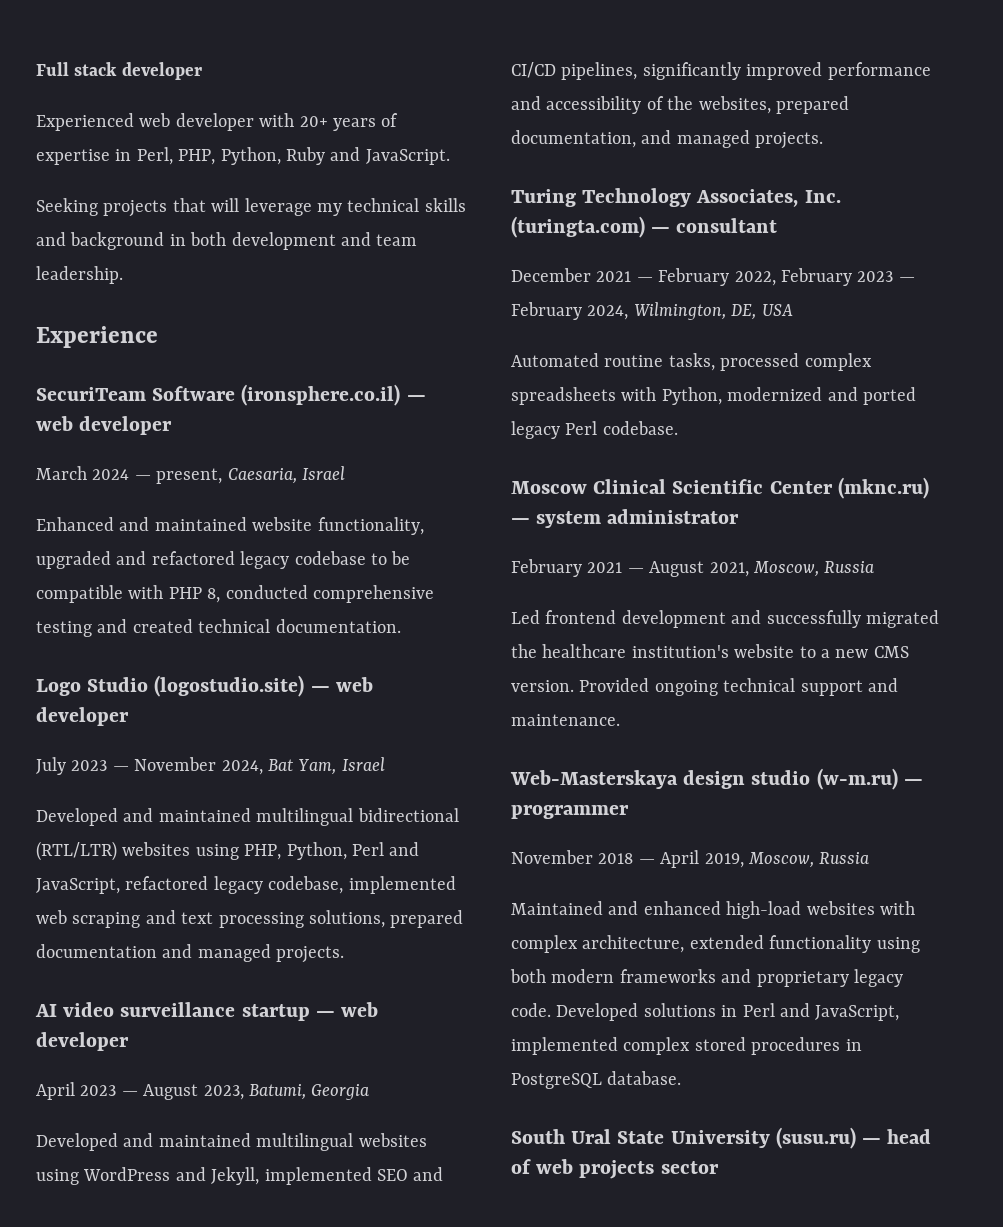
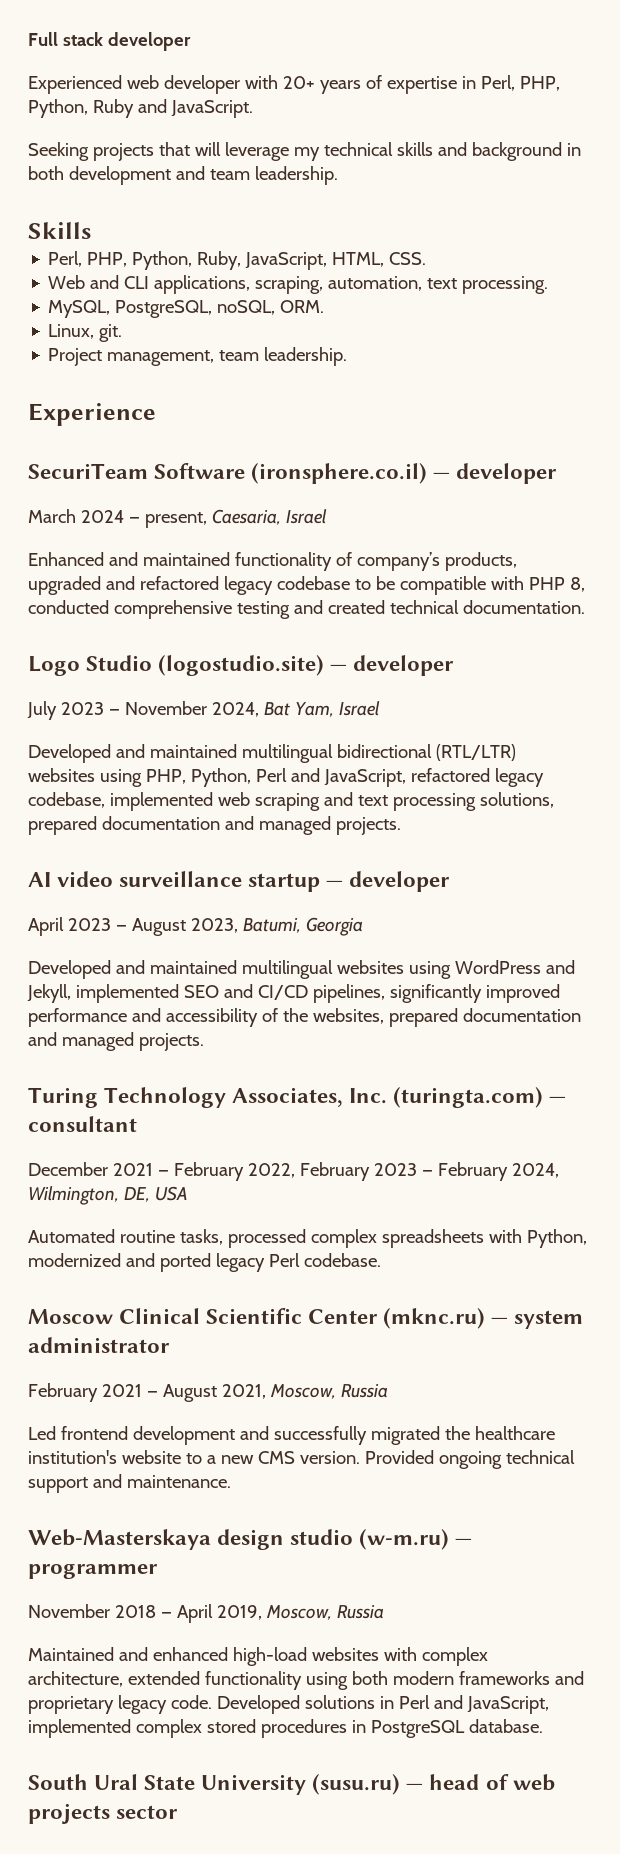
+ Skills
+ Perl, PHP, Python, Ruby, JavaScript, HTML, CSS.
+ Web and CLI applications, scraping, automation, text processing.
+ MySQL, PostgreSQL, noSQL, ORM.
+ Linux, git.
+ Project management, team leadership.
- SecuriTeam Software (ironsphere.co.il) — web developer
+ SecuriTeam Software (ironsphere.co.il) — developer
- Enhanced and maintained website functionality, upgraded and refactored legacy codebase to be compatible with PHP 8, conducted comprehensive testing and created technical documentation.
+ Enhanced and maintained functionality of company’s products, upgraded and refactored legacy codebase to be compatible with PHP 8, conducted comprehensive testing and created technical documentation.
- Logo Studio (logostudio.site) — web developer
+ Logo Studio (logostudio.site) — developer
- AI video surveillance startup — web developer
+ AI video surveillance startup — developer
- Developed and maintained multilingual websites using WordPress and Jekyll, implemented SEO and CI/CD pipelines, significantly improved performance and accessibility of the websites, prepared documentation, and managed projects.
+ Developed and maintained multilingual websites using WordPress and Jekyll, implemented SEO and CI/CD pipelines, significantly improved performance and accessibility of the websites, prepared documentation and managed projects.

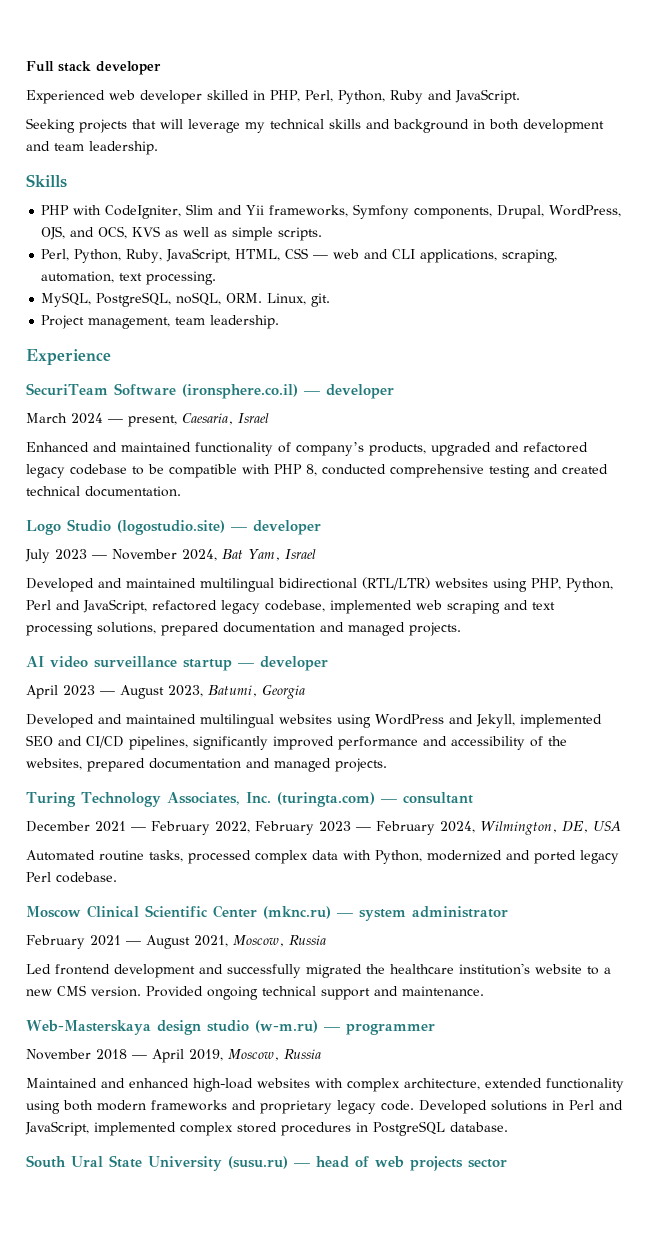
- Experienced web developer with 20+ years of expertise in Perl, PHP, Python, Ruby and JavaScript.
+ Experienced web developer skilled in PHP, Perl, Python, Ruby and JavaScript.
- Perl, PHP, Python, Ruby, JavaScript, HTML, CSS.
- Web and CLI applications, scraping, automation, text processing.
+ PHP with CodeIgniter, Slim and Yii frameworks, Symfony components, Drupal, WordPress, OJS, and OCS, KVS as well as simple scripts.
+ Perl, Python, Ruby, JavaScript, HTML, CSS — web and CLI applications, scraping, automation, text processing.
- MySQL, PostgreSQL, noSQL, ORM.
- Linux, git.
+ MySQL, PostgreSQL, noSQL, ORM. Linux, git.
- Automated routine tasks, processed complex spreadsheets with Python, modernized and ported legacy Perl codebase.
+ Automated routine tasks, processed complex data with Python, modernized and ported legacy Perl codebase.

